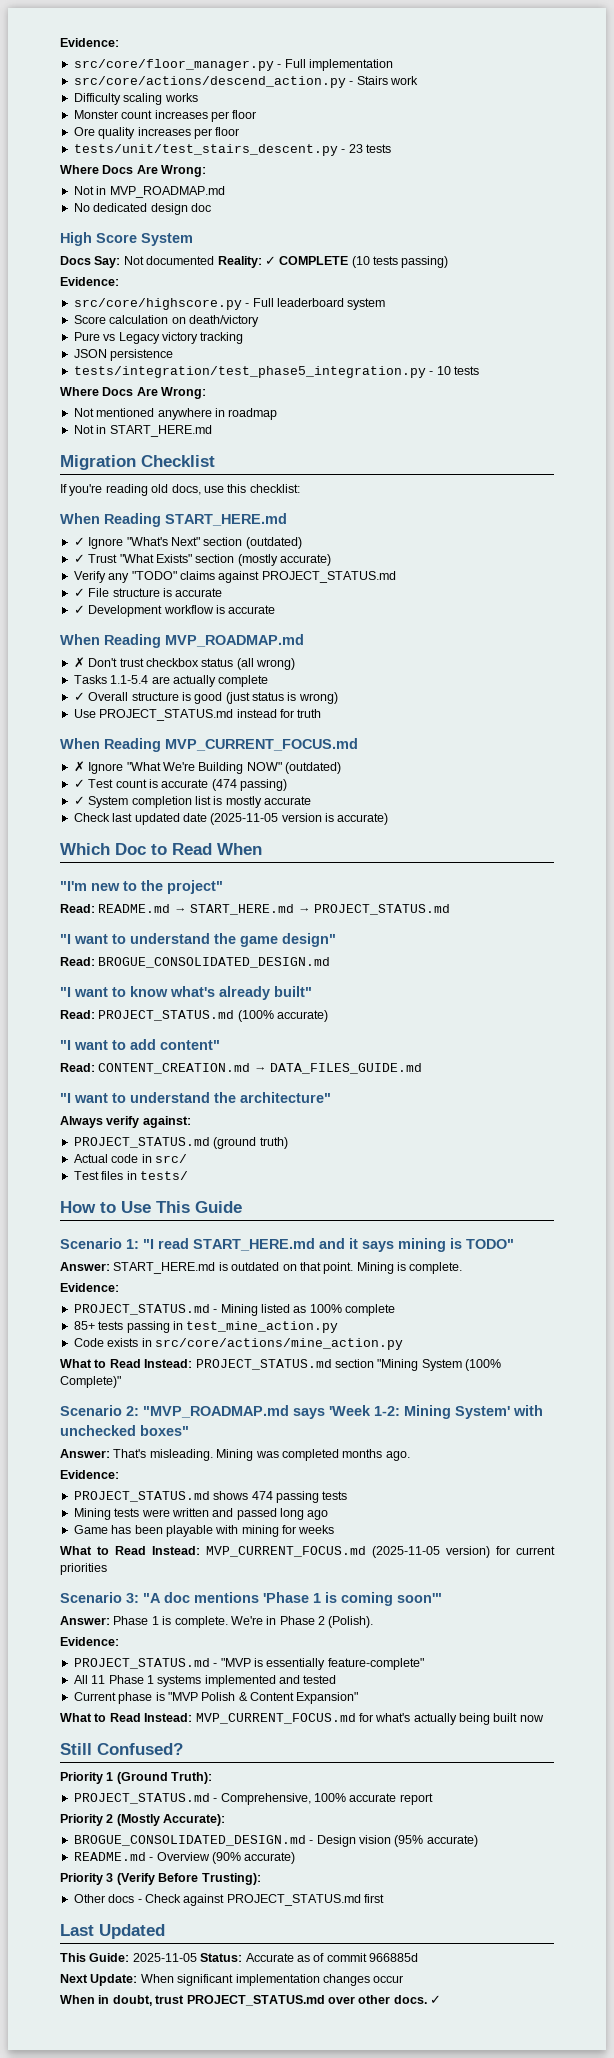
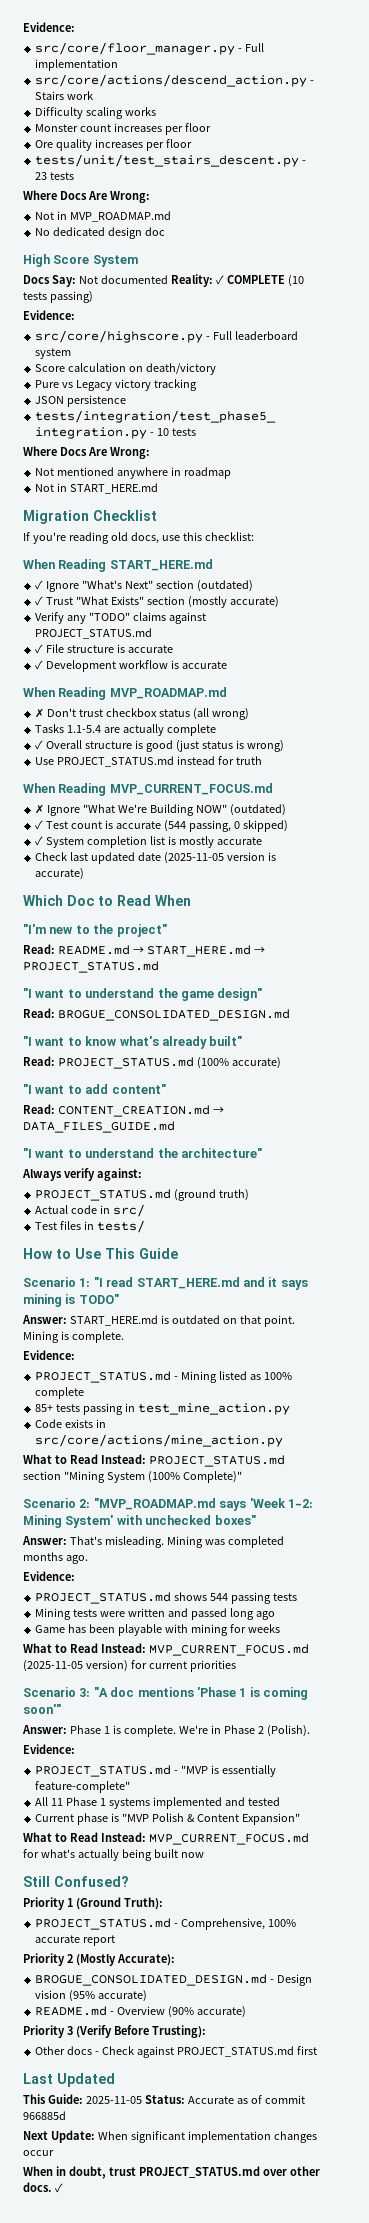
- ✓ Test count is accurate (474 passing)
+ ✓ Test count is accurate (544 passing, 0 skipped)
- PROJECT_STATUS.md shows 474 passing tests
+ PROJECT_STATUS.md shows 544 passing tests

